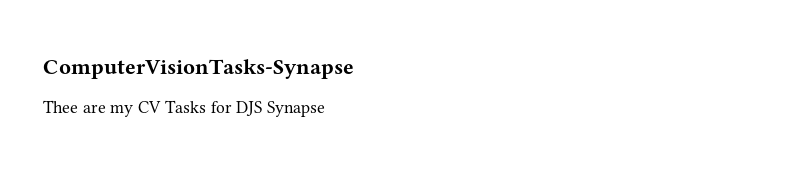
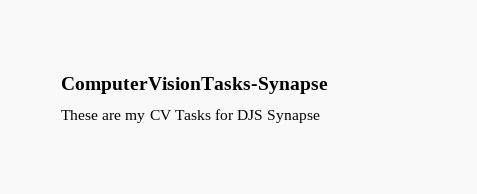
- Thee are my CV Tasks for DJS Synapse
+ These are my CV Tasks for DJS Synapse

